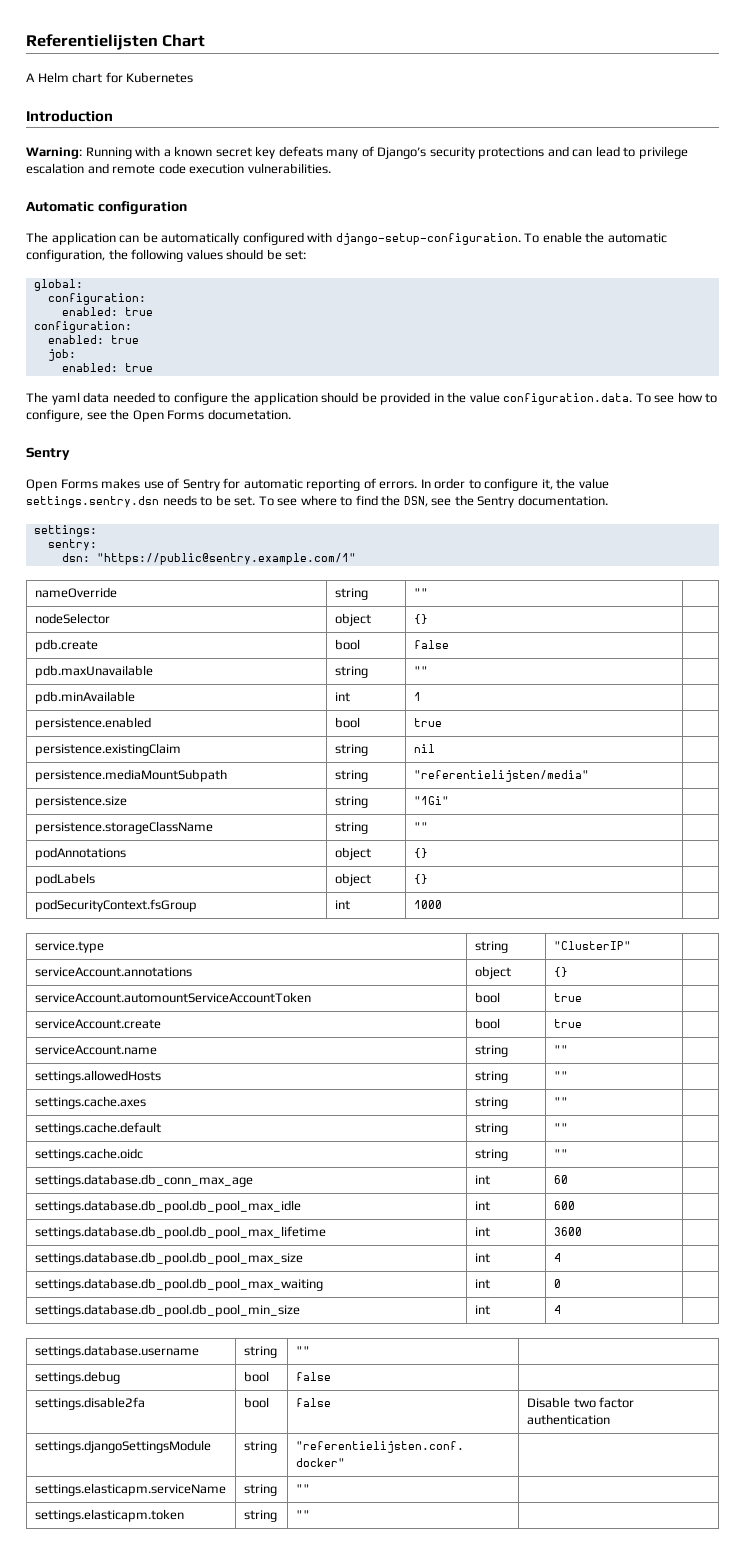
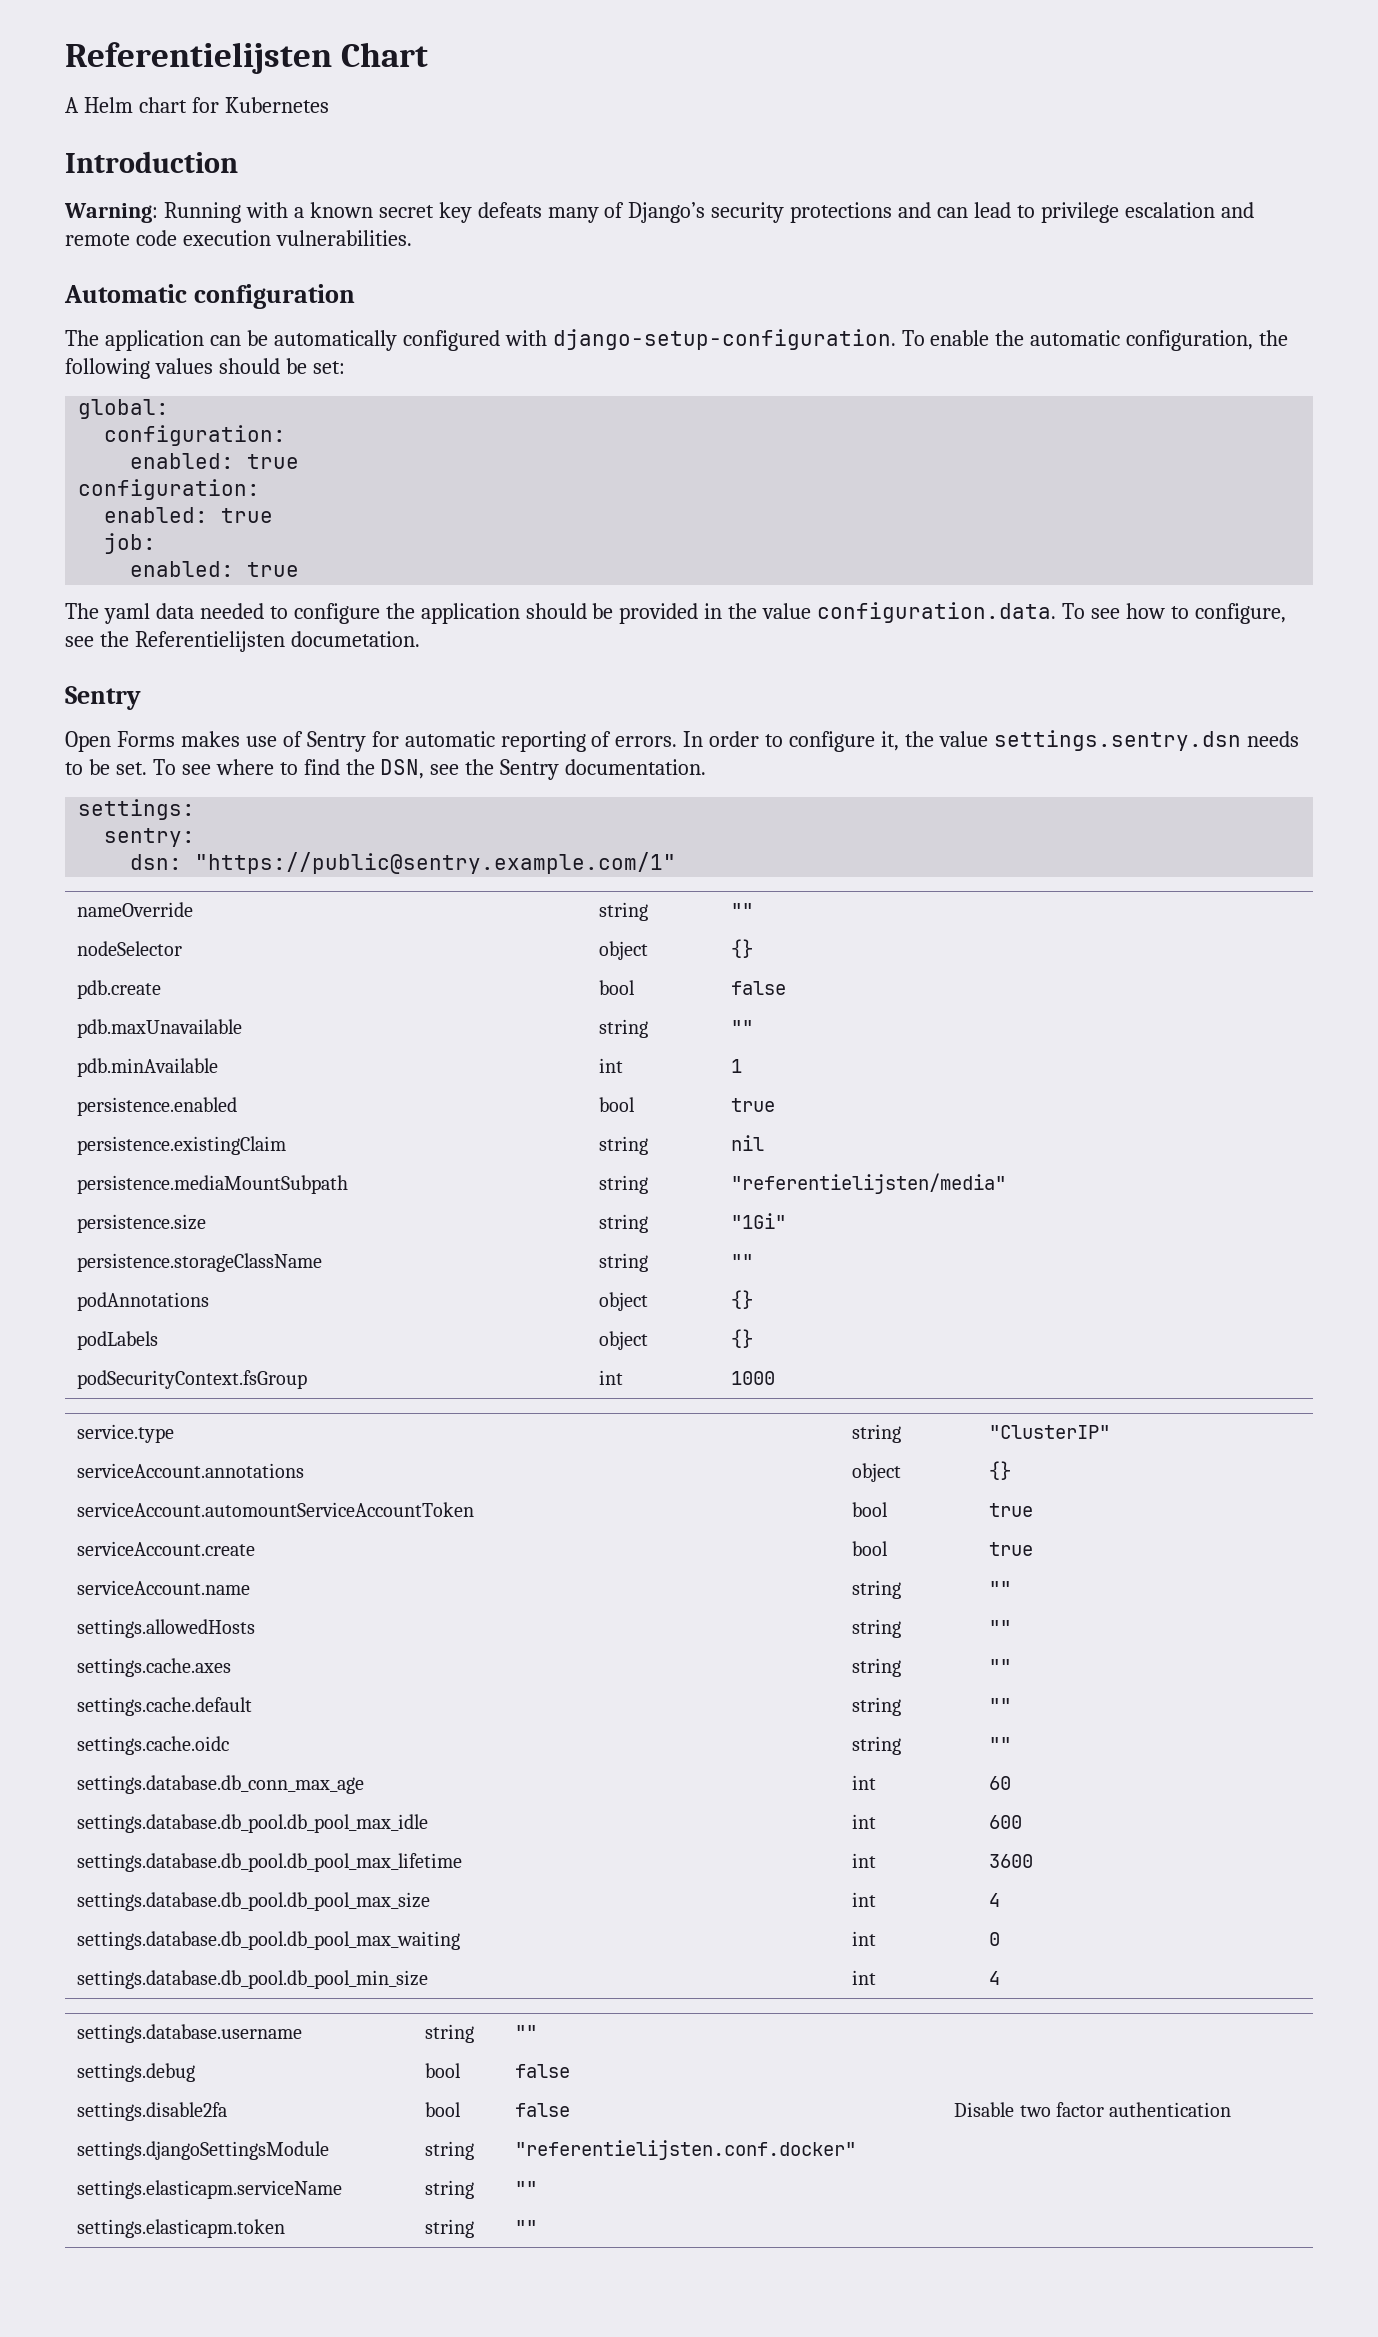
- The yaml data needed to configure the application should be provided in the value configuration.data. To see how to configure, see the Open Forms documetation.
+ The yaml data needed to configure the application should be provided in the value configuration.data. To see how to configure, see the Referentielijsten documetation.

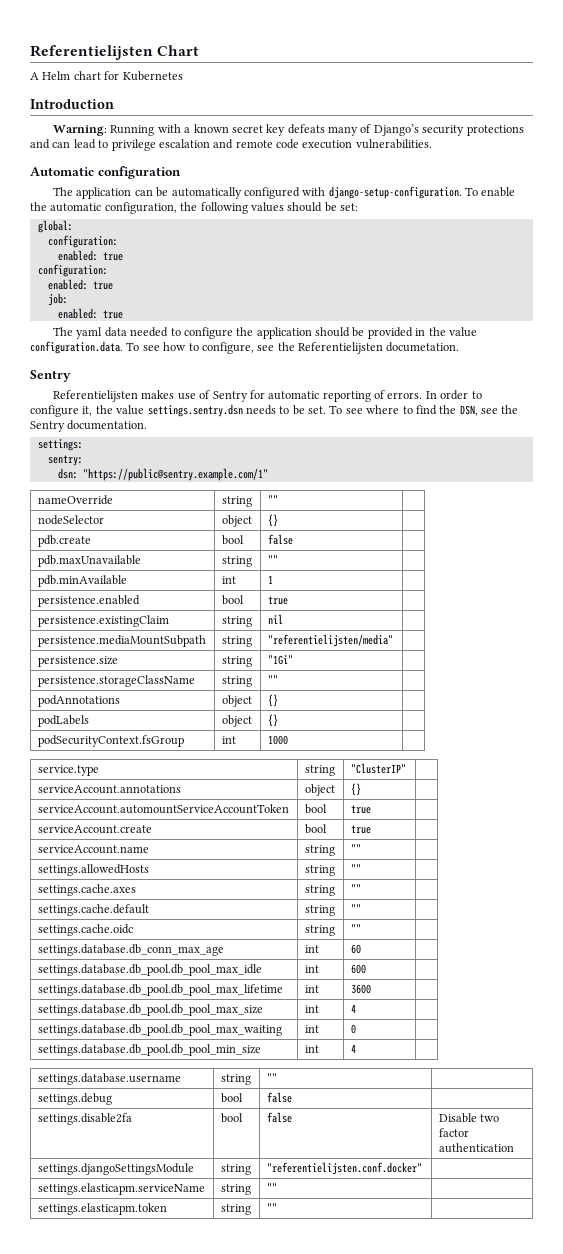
- Open Forms makes use of Sentry for automatic reporting of errors.
+ Referentielijsten makes use of Sentry for automatic reporting of errors.

